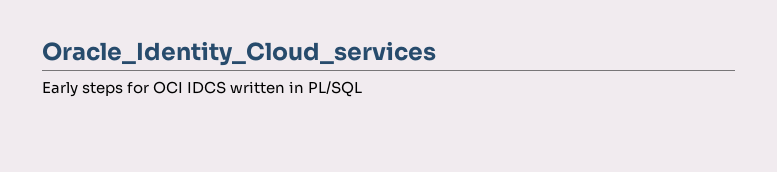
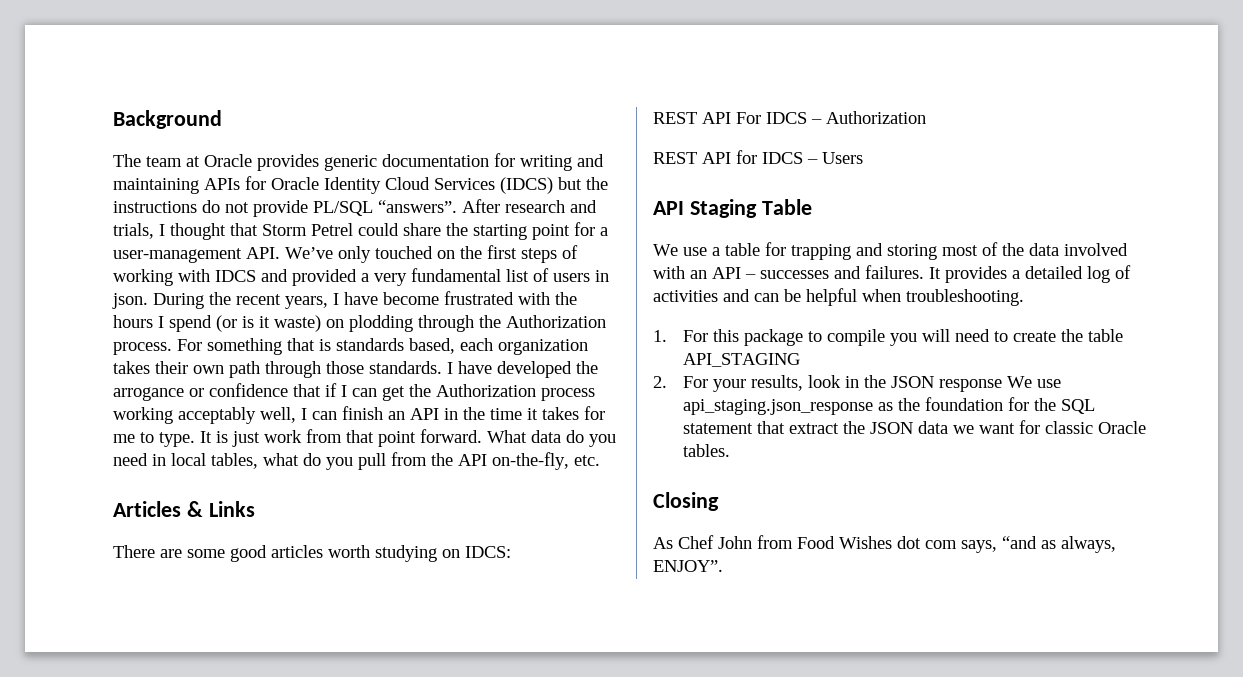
- Oracle_Identity_Cloud_services
- Early steps for OCI IDCS written in PL/SQL
+ Background
+ The team at Oracle provides generic documentation for writing and maintaining APIs for Oracle Identity Cloud Services (IDCS) but the instructions do not provide PL/SQL “answers”. After research and trials, I thought that Storm Petrel could share the starting point for a user-management API. We’ve only touched on the first steps of working with IDCS and provided a very fundamental list of users in json. During the recent years, I have become frustrated with the hours I spend (or is it waste) on plodding through the Authorization process. For something that is standards based, each organization takes their own path through those standards. I have developed the arrogance or confidence that if I can get the Authorization process working acceptably well, I can finish an API in the time it takes for me to type. It is just work from that point forward. What data do you need in local tables, what do you pull from the API on-the-fly, etc.
+ Articles & Links
+ There are some good articles worth studying on IDCS:
+ REST API For IDCS – Authorization
+ REST API for IDCS – Users
+ API Staging Table
+ We use a table for trapping and storing most of the data involved with an API – successes and failures. It provides a detailed log of activities and can be helpful when troubleshooting.
+ 1. For this package to compile you will need to create the table API_STAGING
+ 2. For your results, look in the JSON response We use api_staging.json_response as the foundation for the SQL statement that extract the JSON data we want for classic Oracle tables.
+ Closing
+ As Chef John from Food Wishes dot com says, “and as always, ENJOY”.

